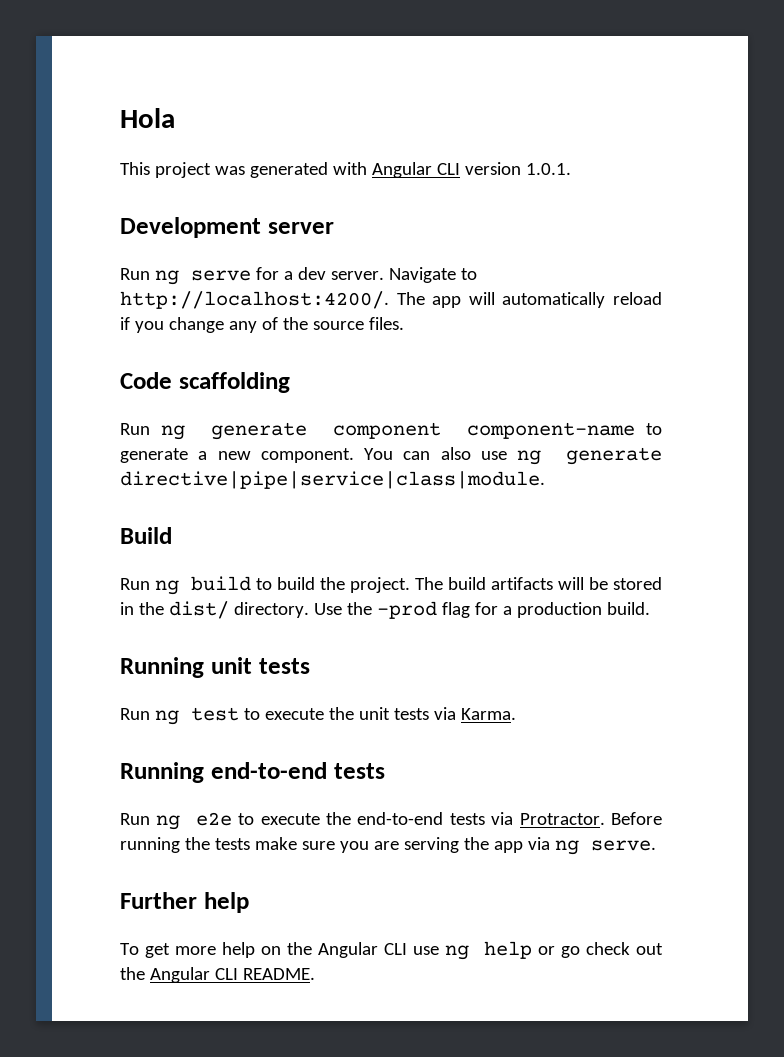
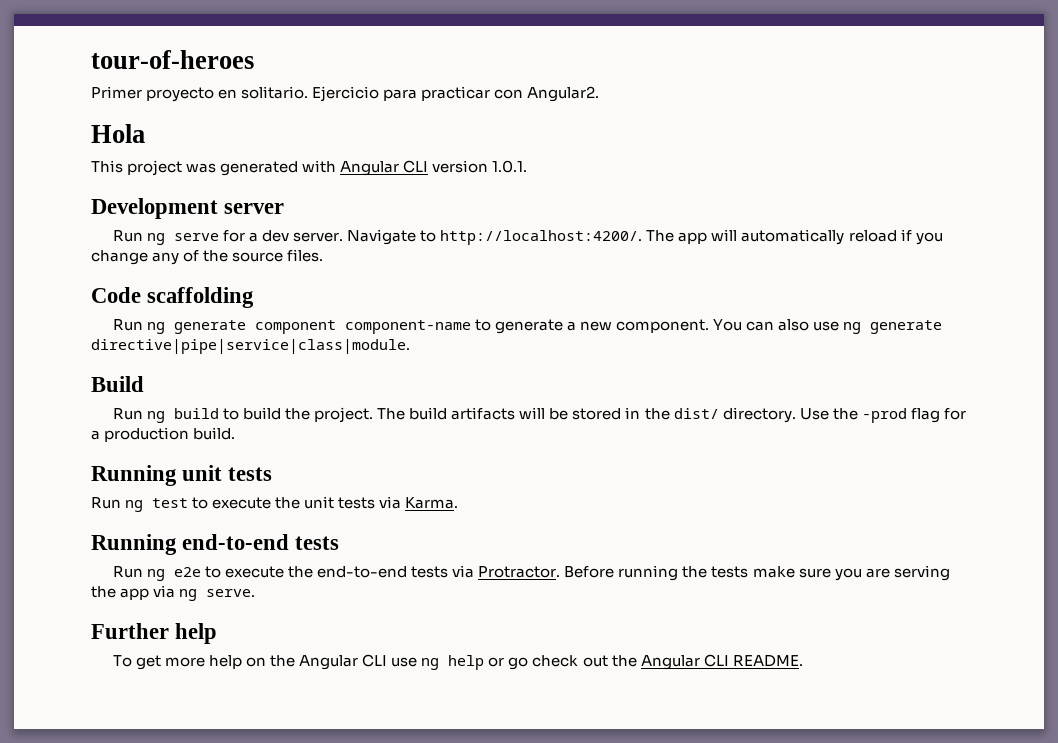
+ tour-of-heroes
+ Primer proyecto en solitario. Ejercicio para practicar con Angular2.

